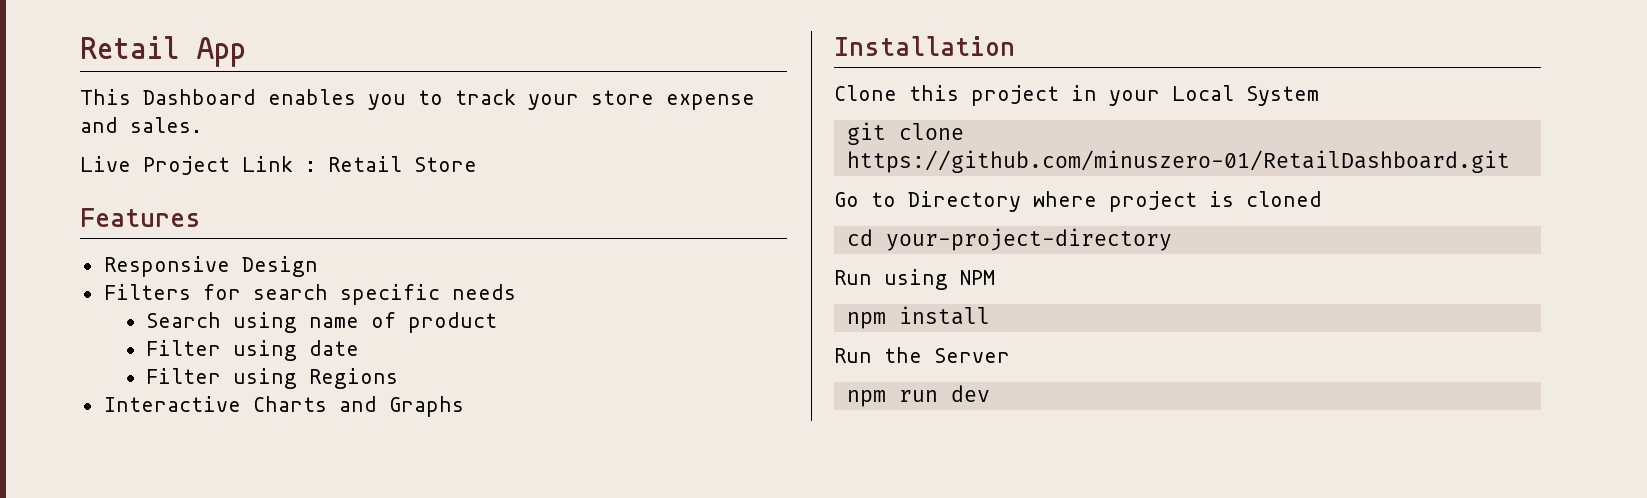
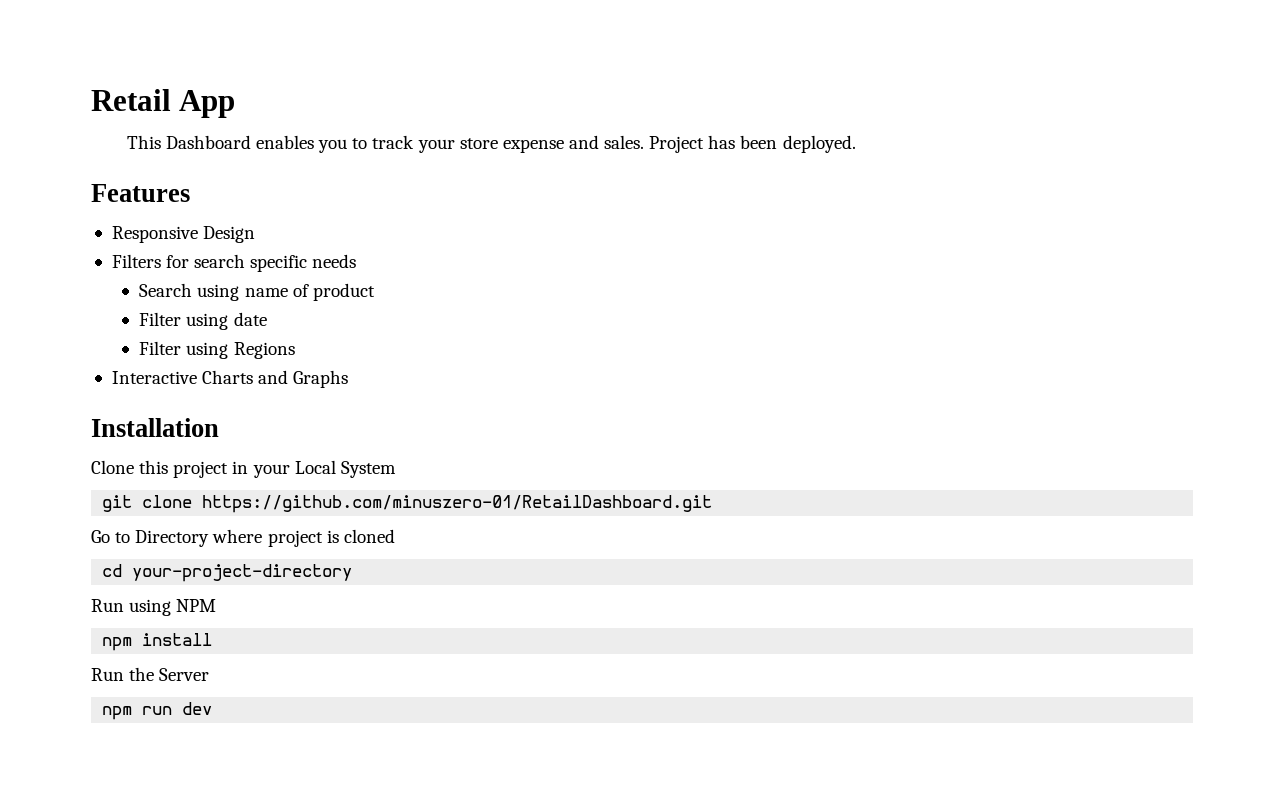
- This Dashboard enables you to track your store expense and sales.
- Live Project Link : Retail Store
+ This Dashboard enables you to track your store expense and sales. Project has been deployed.

